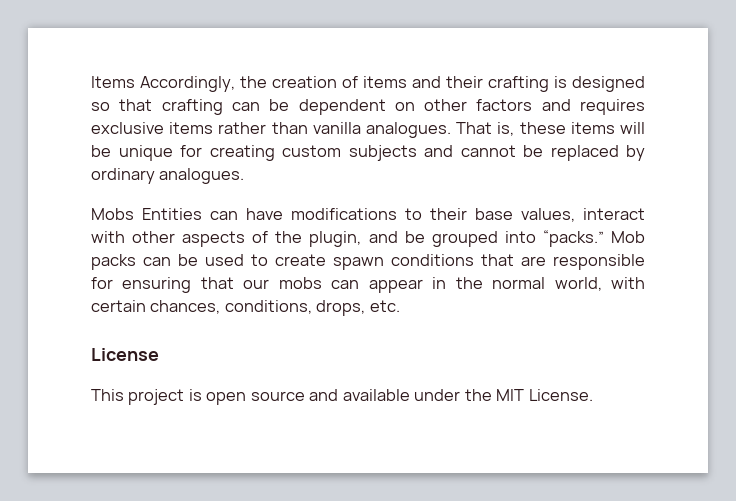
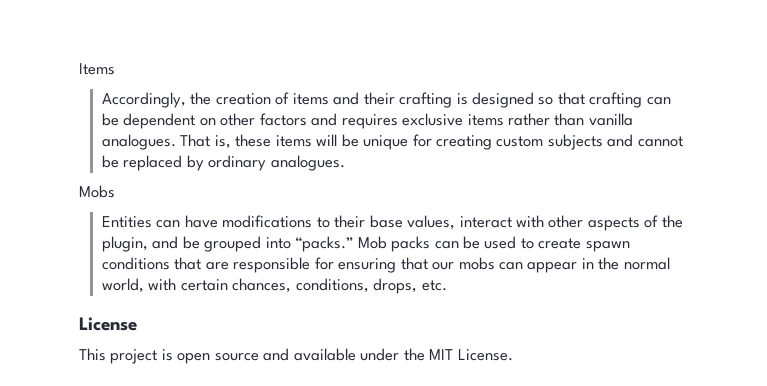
- Items Accordingly, the creation of items and their crafting is designed so that crafting can be dependent on other factors and requires exclusive items rather than vanilla analogues.
+ Items
+ Accordingly, the creation of items and their crafting is designed so that crafting can be dependent on other factors and requires exclusive items rather than vanilla analogues.
- Mobs Entities can have modifications to their base values, interact with other aspects of the plugin, and be grouped into “packs.”
+ Mobs
+ Entities can have modifications to their base values, interact with other aspects of the plugin, and be grouped into “packs.”

